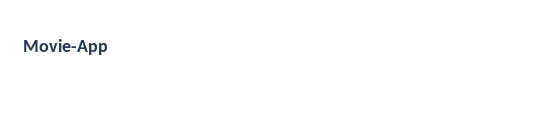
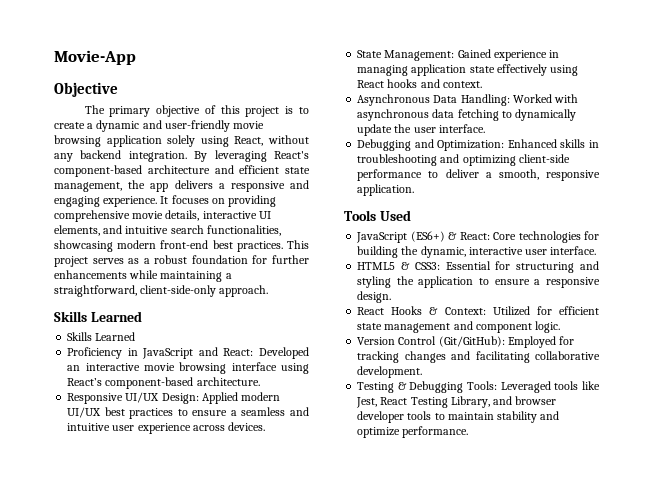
+ Objective
+ The primary objective of this project is to create a dynamic and user-friendly movie browsing application solely using React, without any backend integration. By leveraging React's component-based architecture and efficient state management, the app delivers a responsive and engaging experience. It focuses on providing comprehensive movie details, interactive UI elements, and intuitive search functionalities, showcasing modern front-end best practices. This project serves as a robust foundation for further enhancements while maintaining a straightforward, client-side-only approach.
+ Skills Learned
+ Skills Learned
+ Proficiency in JavaScript and React: Developed an interactive movie browsing interface using React’s component-based architecture.
+ Responsive UI/UX Design: Applied modern UI/UX best practices to ensure a seamless and intuitive user experience across devices.
+ State Management: Gained experience in managing application state effectively using React hooks and context.
+ Asynchronous Data Handling: Worked with asynchronous data fetching to dynamically update the user interface.
+ Debugging and Optimization: Enhanced skills in troubleshooting and optimizing client-side performance to deliver a smooth, responsive application.
+ Tools Used
+ JavaScript (ES6+) & React: Core technologies for building the dynamic, interactive user interface.
+ HTML5 & CSS3: Essential for structuring and styling the application to ensure a responsive design.
+ React Hooks & Context: Utilized for efficient state management and component logic.
+ Version Control (Git/GitHub): Employed for tracking changes and facilitating collaborative development.
+ Testing & Debugging Tools: Leveraged tools like Jest, React Testing Library, and browser developer tools to maintain stability and optimize performance.

